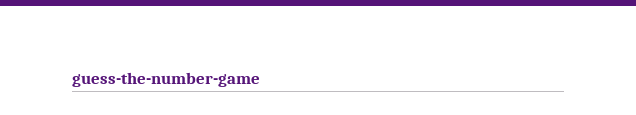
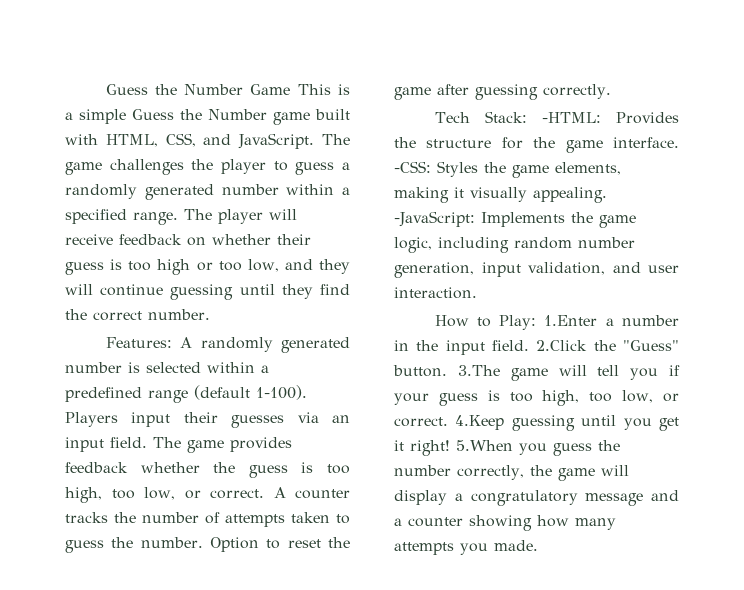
- guess-the-number-game
+ Guess the Number Game This is a simple Guess the Number game built with HTML, CSS, and JavaScript. The game challenges the player to guess a randomly generated number within a specified range. The player will receive feedback on whether their guess is too high or too low, and they will continue guessing until they find the correct number.
+ Features: A randomly generated number is selected within a predefined range (default 1-100). Players input their guesses via an input field. The game provides feedback whether the guess is too high, too low, or correct. A counter tracks the number of attempts taken to guess the number. Option to reset the game after guessing correctly.
+ Tech Stack: -HTML: Provides the structure for the game interface. -CSS: Styles the game elements, making it visually appealing. -JavaScript: Implements the game logic, including random number generation, input validation, and user interaction.
+ How to Play: 1.Enter a number in the input field. 2.Click the "Guess" button. 3.The game will tell you if your guess is too high, too low, or correct. 4.Keep guessing until you get it right! 5.When you guess the number correctly, the game will display a congratulatory message and a counter showing how many attempts you made.

